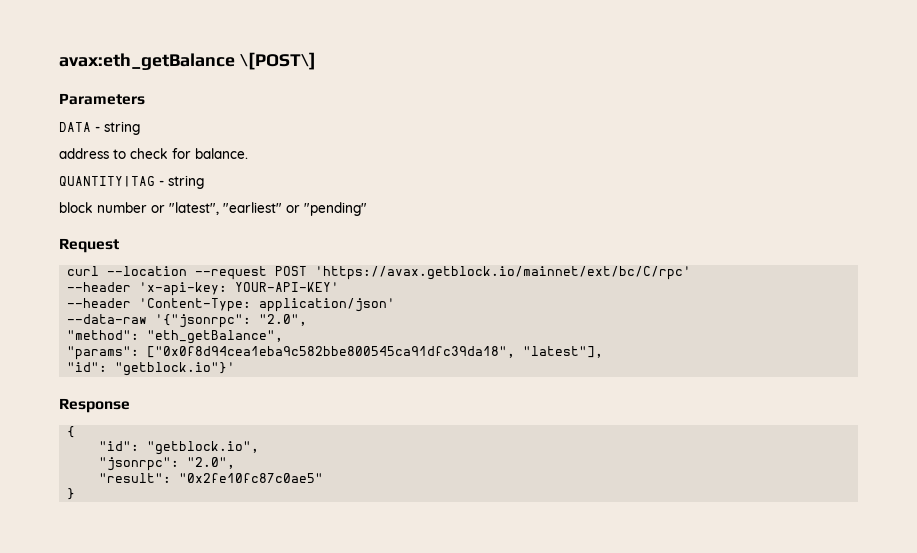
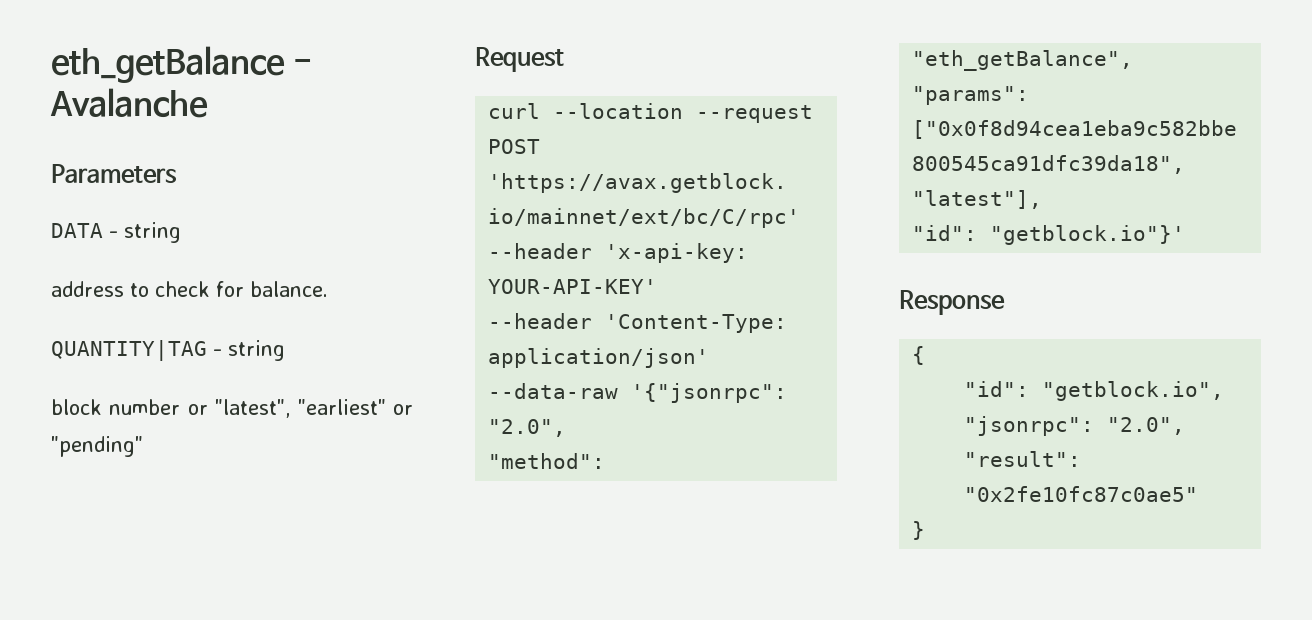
- avax:eth_getBalance \[POST\]
+ eth_getBalance - Avalanche

